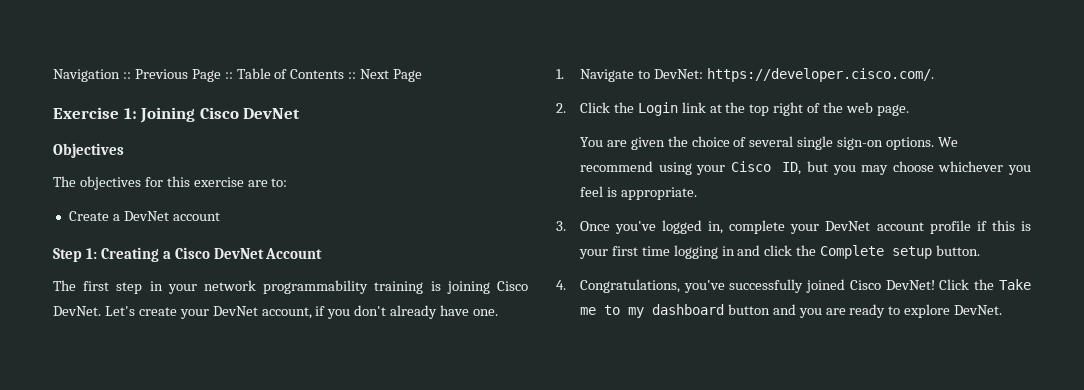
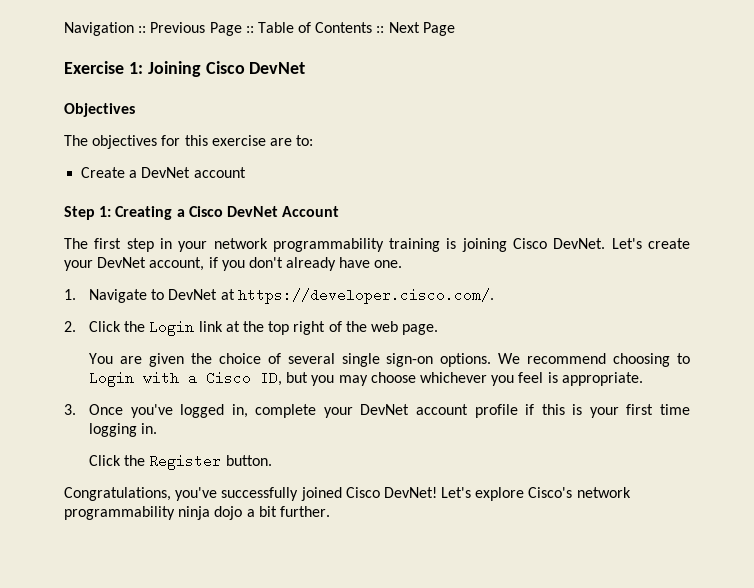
- 1. Navigate to DevNet: https://developer.cisco.com/.
+ 1. Navigate to DevNet at https://developer.cisco.com/.
- We recommend using your Cisco ID, but you may choose whichever you feel is appropriate.
+ We recommend choosing to Login with a Cisco ID, but you may choose whichever you feel is appropriate.
- 3. Once you've logged in, complete your DevNet account profile if this is your first time logging in and click the Complete setup button.
+ 3. Once you've logged in, complete your DevNet account profile if this is your first time logging in.
+ Click the Register button.
- 4. Congratulations, you've successfully joined Cisco DevNet!
+ Congratulations, you've successfully joined Cisco DevNet!
- Click the Take me to my dashboard button and you are ready to explore DevNet.
+ Let's explore Cisco's network programmability ninja dojo a bit further.

